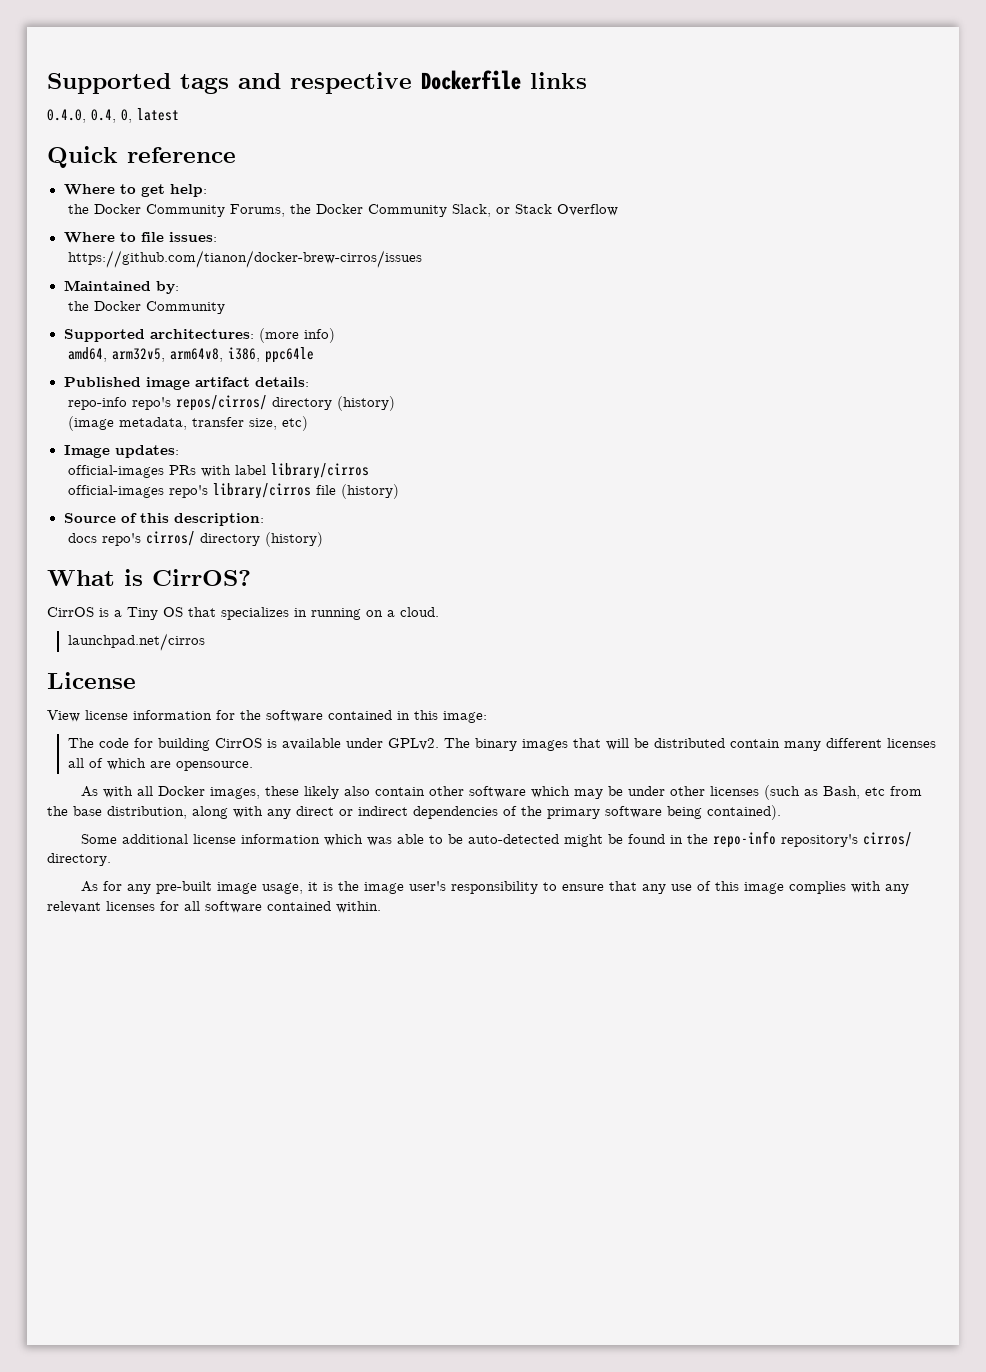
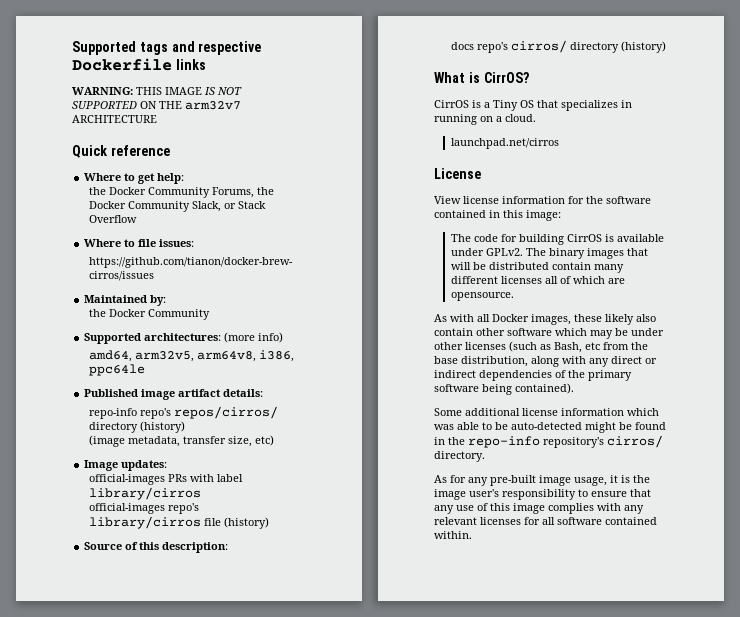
- 0.4.0, 0.4, 0, latest
+ WARNING: THIS IMAGE IS NOT SUPPORTED ON THE arm32v7 ARCHITECTURE

